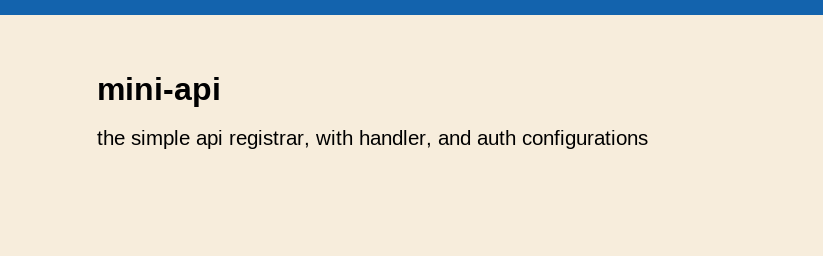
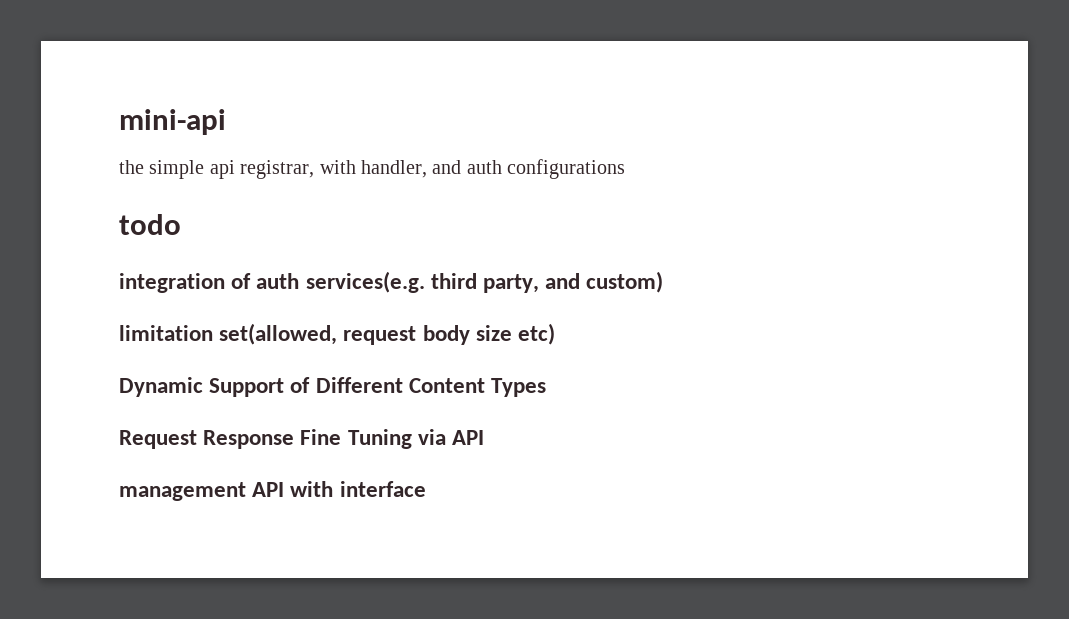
+ todo
+ integration of auth services(e.g. third party, and custom)
+ limitation set(allowed, request body size etc)
+ Dynamic Support of Different Content Types
+ Request Response Fine Tuning via API
+ management API with interface

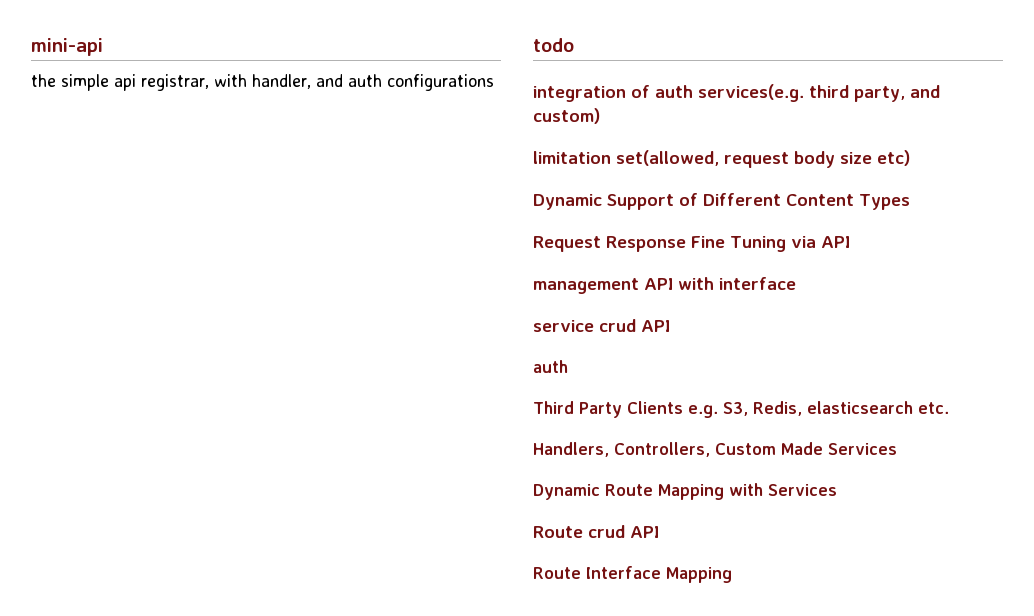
+ service crud API
+ auth
+ Third Party Clients e.g. S3, Redis, elasticsearch etc.
+ Handlers, Controllers, Custom Made Services
+ Dynamic Route Mapping with Services
+ Route crud API
+ Route Interface Mapping

